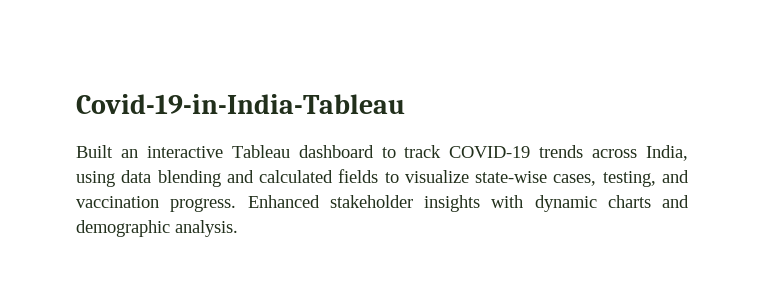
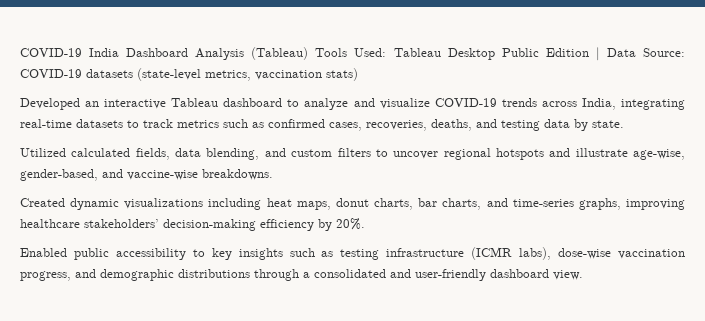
- Covid-19-in-India-Tableau
- Built an interactive Tableau dashboard to track COVID-19 trends across India, using data blending and calculated fields to visualize state-wise cases, testing, and vaccination progress. Enhanced stakeholder insights with dynamic charts and demographic analysis.
+ COVID-19 India Dashboard Analysis (Tableau) Tools Used: Tableau Desktop Public Edition | Data Source: COVID-19 datasets (state-level metrics, vaccination stats)
+ Developed an interactive Tableau dashboard to analyze and visualize COVID-19 trends across India, integrating real-time datasets to track metrics such as confirmed cases, recoveries, deaths, and testing data by state.
+ Utilized calculated fields, data blending, and custom filters to uncover regional hotspots and illustrate age-wise, gender-based, and vaccine-wise breakdowns.
+ Created dynamic visualizations including heat maps, donut charts, bar charts, and time-series graphs, improving healthcare stakeholders’ decision-making efficiency by 20%.
+ Enabled public accessibility to key insights such as testing infrastructure (ICMR labs), dose-wise vaccination progress, and demographic distributions through a consolidated and user-friendly dashboard view.

